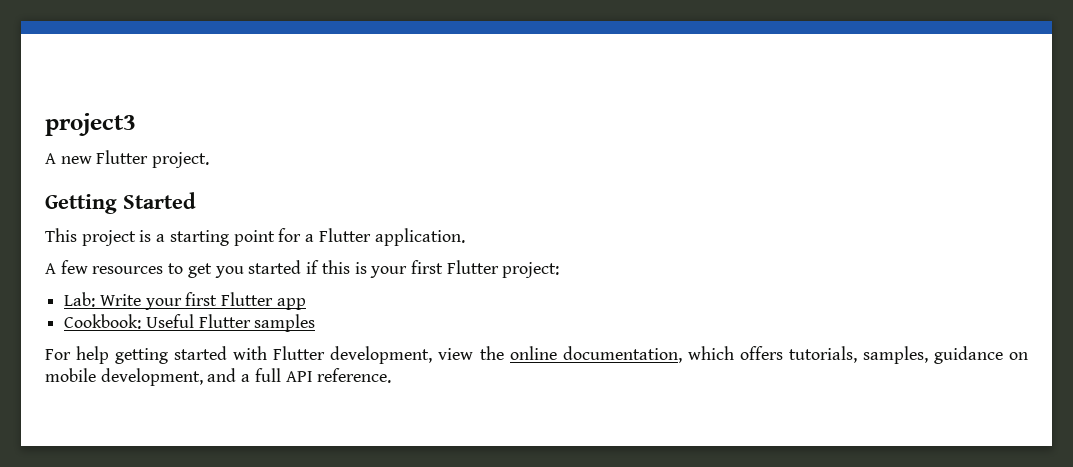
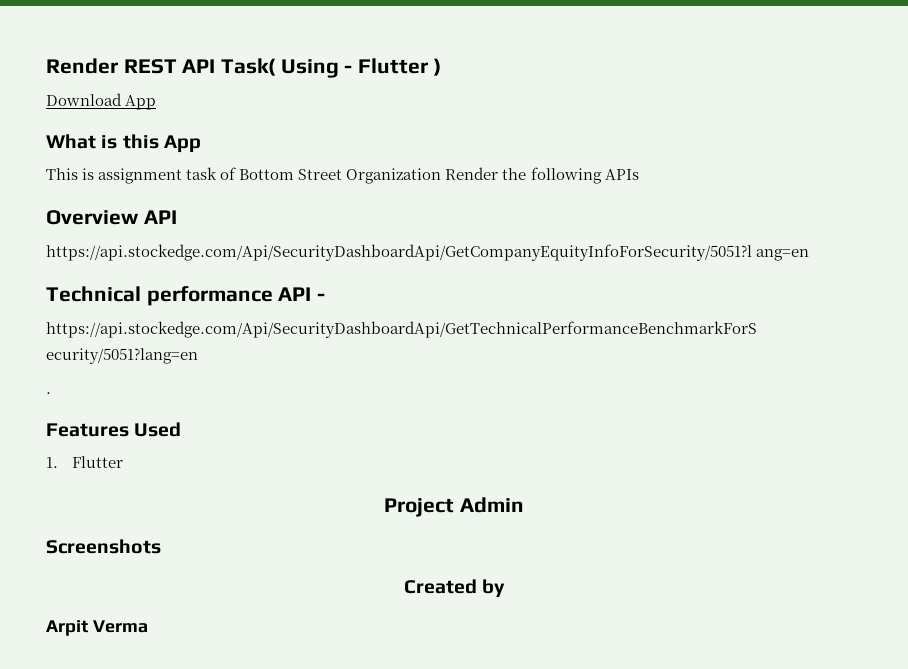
- project3
- A new Flutter project.
- Getting Started
- This project is a starting point for a Flutter application.
- A few resources to get you started if this is your first Flutter project:
- Lab: Write your first Flutter app
- Cookbook: Useful Flutter samples
- For help getting started with Flutter development, view the online documentation, which offers tutorials, samples, guidance on mobile development, and a full API reference.
+ Render REST API Task( Using - Flutter )
+ Download App
+ What is this App
+ This is assignment task of Bottom Street Organization Render the following APIs
+ Overview API
+ https://api.stockedge.com/Api/SecurityDashboardApi/GetCompanyEquityInfoForSecurity/5051?l ang=en
+ Technical performance API -
+ https://api.stockedge.com/Api/SecurityDashboardApi/GetTechnicalPerformanceBenchmarkForS ecurity/5051?lang=en
+ .
+ Features Used
+ 1. Flutter
+ Project Admin
+ Screenshots
+ Created by
+ Arpit Verma

